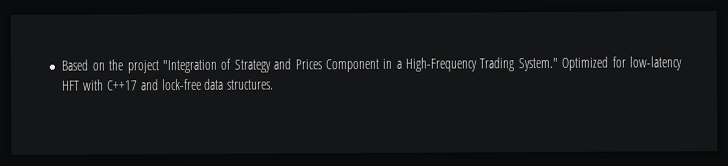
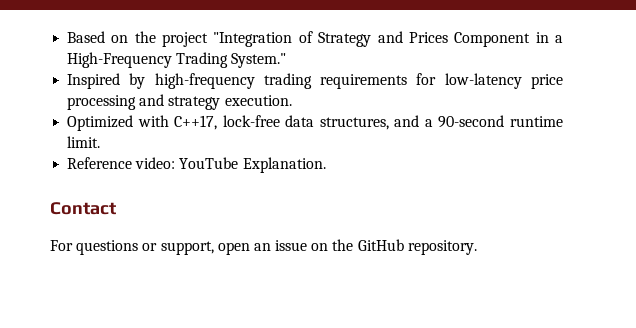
- Based on the project "Integration of Strategy and Prices Component in a High-Frequency Trading System." Optimized for low-latency HFT with C++17 and lock-free data structures.
+ Based on the project "Integration of Strategy and Prices Component in a High-Frequency Trading System."
+ Inspired by high-frequency trading requirements for low-latency price processing and strategy execution.
+ Optimized with C++17, lock-free data structures, and a 90-second runtime limit.
+ Reference video: YouTube Explanation.
+ Contact
+ For questions or support, open an issue on the GitHub repository.

